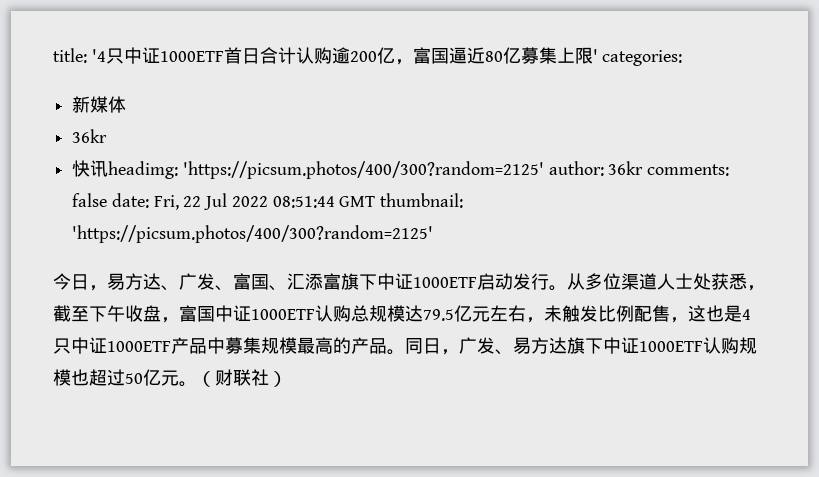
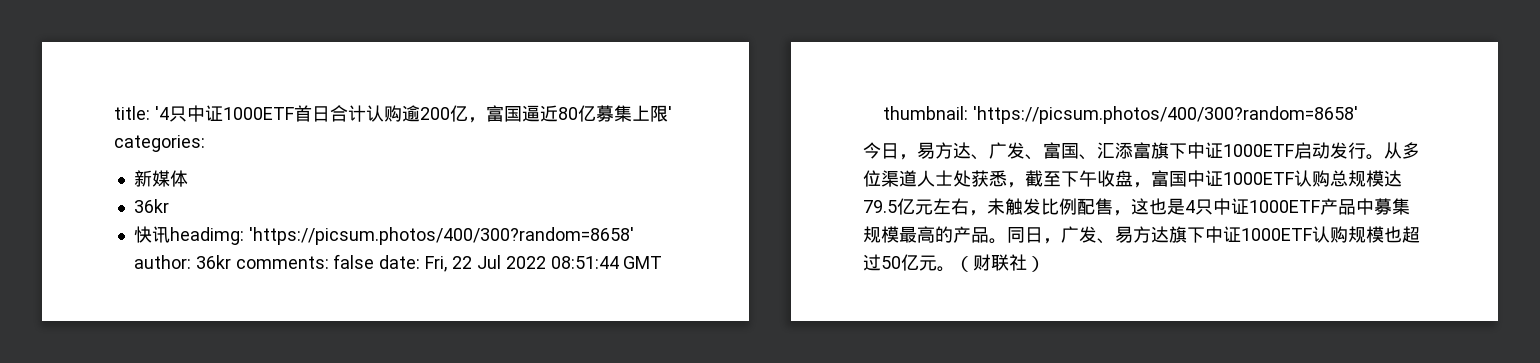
- 快讯headimg: 'https://picsum.photos/400/300?random=2125' author: 36kr comments: false date: Fri, 22 Jul 2022 08:51:44 GMT thumbnail: 'https://picsum.photos/400/300?random=2125'
+ 快讯headimg: 'https://picsum.photos/400/300?random=8658' author: 36kr comments: false date: Fri, 22 Jul 2022 08:51:44 GMT thumbnail: 'https://picsum.photos/400/300?random=8658'

